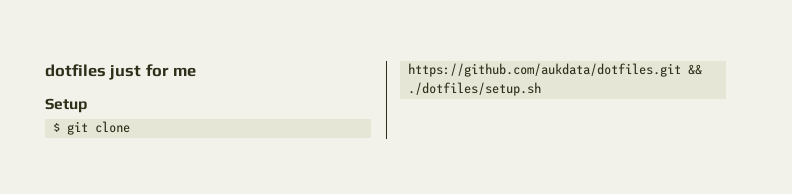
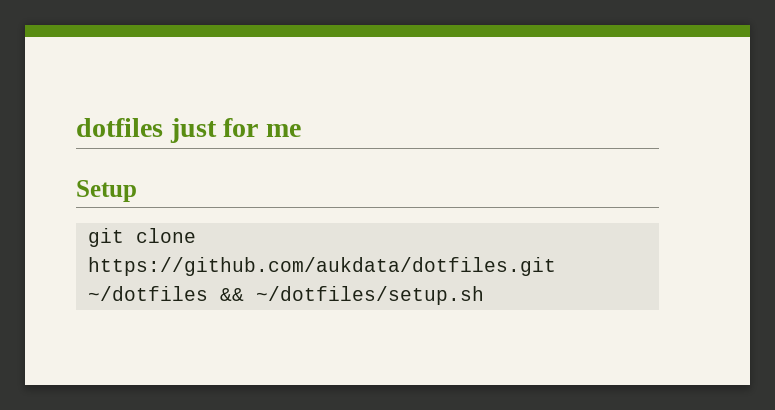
- $ git clone https://github.com/aukdata/dotfiles.git && ./dotfiles/setup.sh
+ git clone https://github.com/aukdata/dotfiles.git ~/dotfiles && ~/dotfiles/setup.sh

